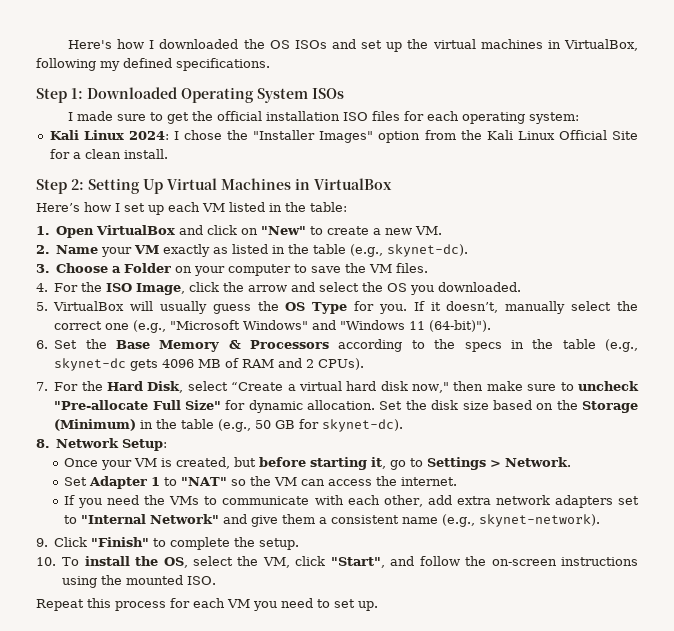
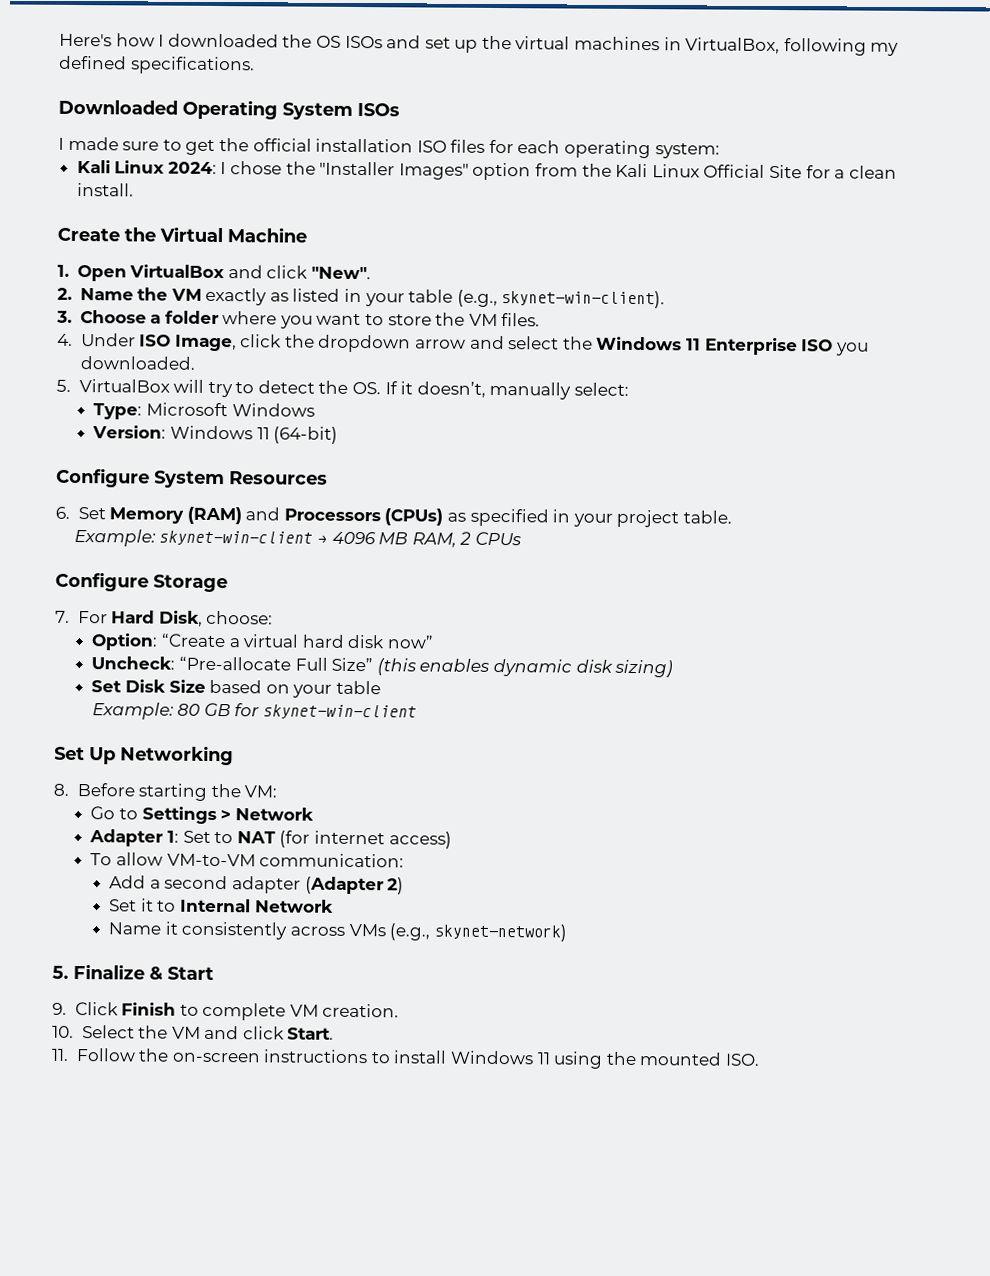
- Step 1: Downloaded Operating System ISOs
+ Downloaded Operating System ISOs
- Step 2: Setting Up Virtual Machines in VirtualBox
- Here’s how I set up each VM listed in the table:
+ Create the Virtual Machine
- 1. Open VirtualBox and click on "New" to create a new VM.
+ 1. Open VirtualBox and click "New".
- 2. Name your VM exactly as listed in the table (e.g., skynet-dc).
+ 2. Name the VM exactly as listed in your table (e.g., skynet-win-client).
- 3. Choose a Folder on your computer to save the VM files.
+ 3. Choose a folder where you want to store the VM files.
- 4. For the ISO Image, click the arrow and select the OS you downloaded.
+ 4. Under ISO Image, click the dropdown arrow and select the Windows 11 Enterprise ISO you downloaded.
- 5. VirtualBox will usually guess the OS Type for you. If it doesn’t, manually select the correct one (e.g., "Microsoft Windows" and "Windows 11 (64-bit)").
- 6. Set the Base Memory & Processors according to the specs in the table (e.g., skynet-dc gets 4096 MB of RAM and 2 CPUs).
+ 5. VirtualBox will try to detect the OS. If it doesn’t, manually select:
+ Type: Microsoft Windows
+ Version: Windows 11 (64-bit)
+ Configure System Resources
+ 6. Set Memory (RAM) and Processors (CPUs) as specified in your project table.
+ Example: skynet-win-client → 4096 MB RAM, 2 CPUs
+ Configure Storage
- 7. For the Hard Disk, select “Create a virtual hard disk now," then make sure to uncheck "Pre-allocate Full Size" for dynamic allocation. Set the disk size based on the Storage (Minimum) in the table (e.g., 50 GB for skynet-dc).
- 8. Network Setup:
- Once your VM is created, but before starting it, go to Settings > Network.
- Set Adapter 1 to "NAT" so the VM can access the internet.
- If you need the VMs to communicate with each other, add extra network adapters set to "Internal Network" and give them a consistent name (e.g., skynet-network).
+ 7. For Hard Disk, choose:
+ Option: “Create a virtual hard disk now”
+ Uncheck: “Pre-allocate Full Size” (this enables dynamic disk sizing)
+ Set Disk Size based on your table
+ Example: 80 GB for skynet-win-client
+ Set Up Networking
+ 8. Before starting the VM:
+ Go to Settings > Network
+ Adapter 1: Set to NAT (for internet access)
+ To allow VM-to-VM communication:
+ Add a second adapter (Adapter 2)
+ Set it to Internal Network
+ Name it consistently across VMs (e.g., skynet-network)
+ 5. Finalize & Start
- 9. Click "Finish" to complete the setup.
+ 9. Click Finish to complete VM creation.
- 10. To install the OS, select the VM, click "Start", and follow the on-screen instructions using the mounted ISO.
- Repeat this process for each VM you need to set up.
+ 10. Select the VM and click Start.
+ 11. Follow the on-screen instructions to install Windows 11 using the mounted ISO.

